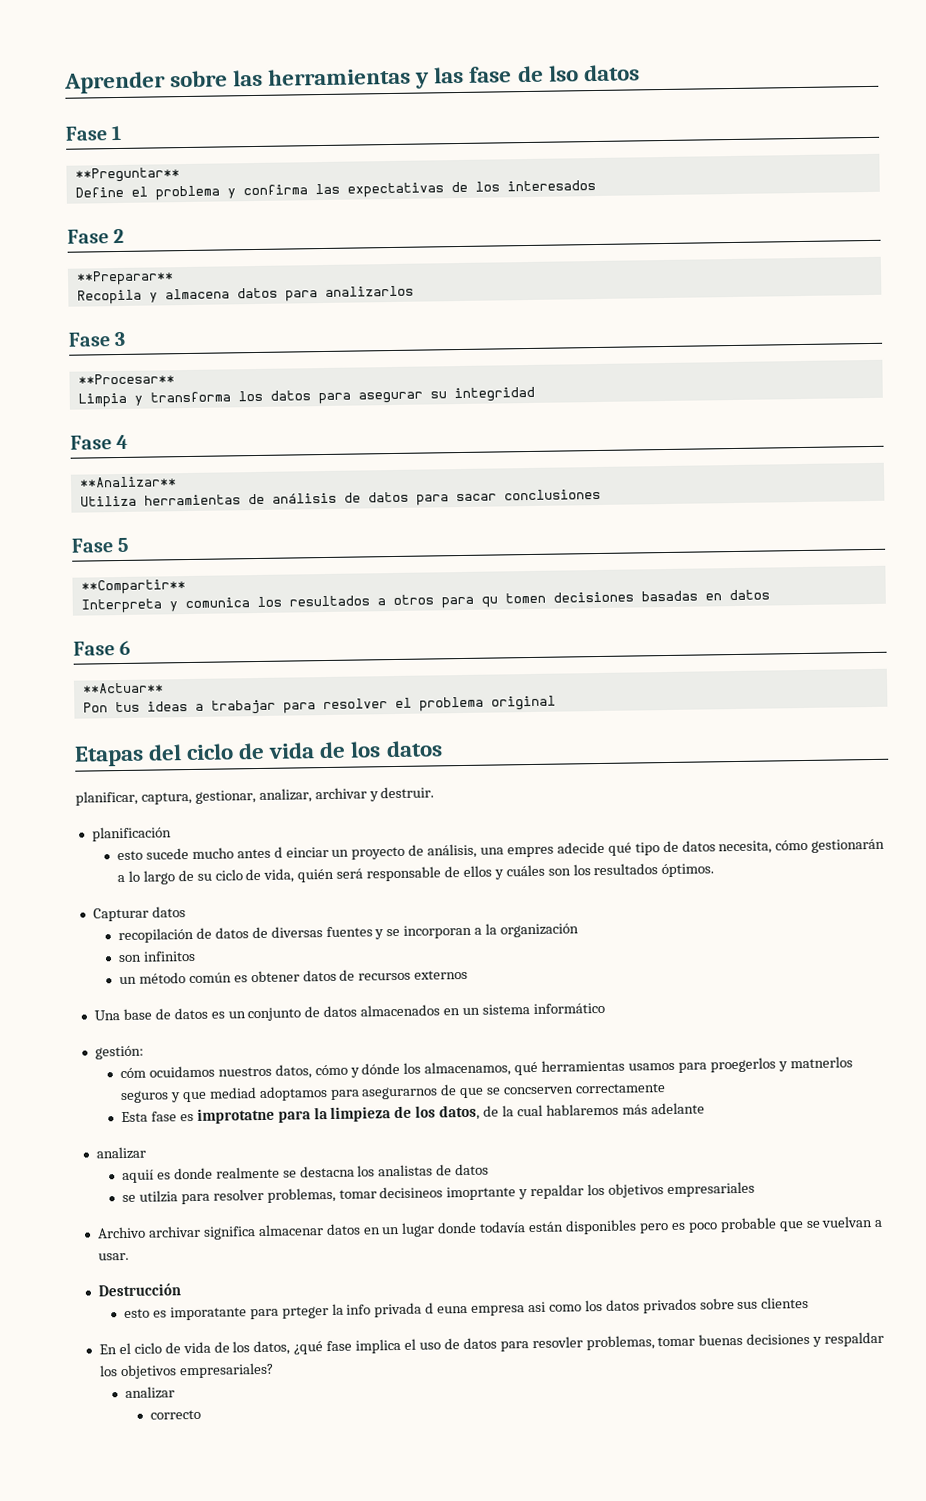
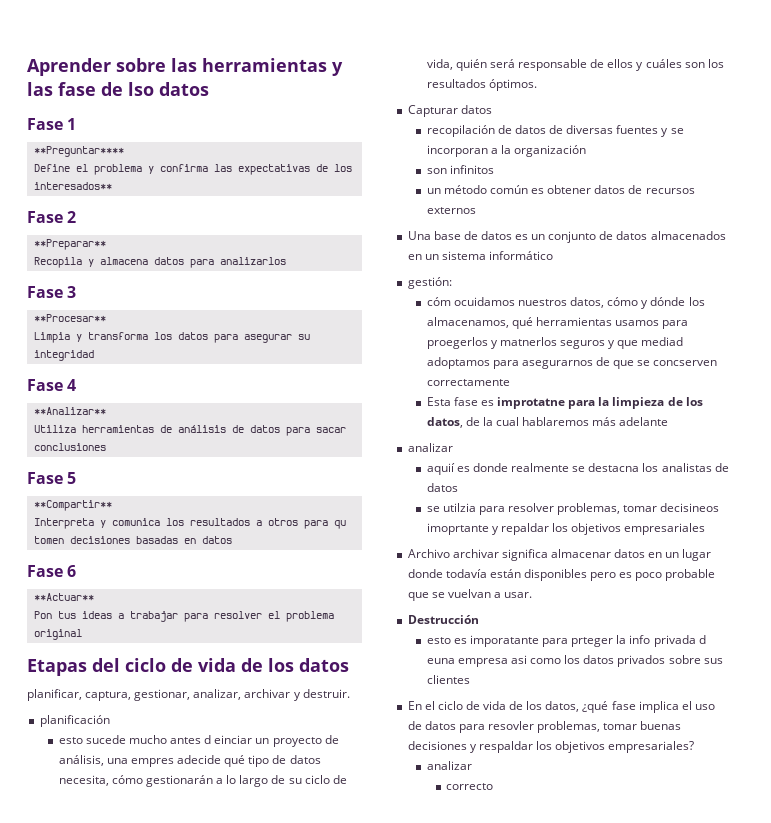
- **Preguntar**
+ **Preguntar****
- Define el problema y confirma las expectativas de los interesados
+ Define el problema y confirma las expectativas de los interesados**

